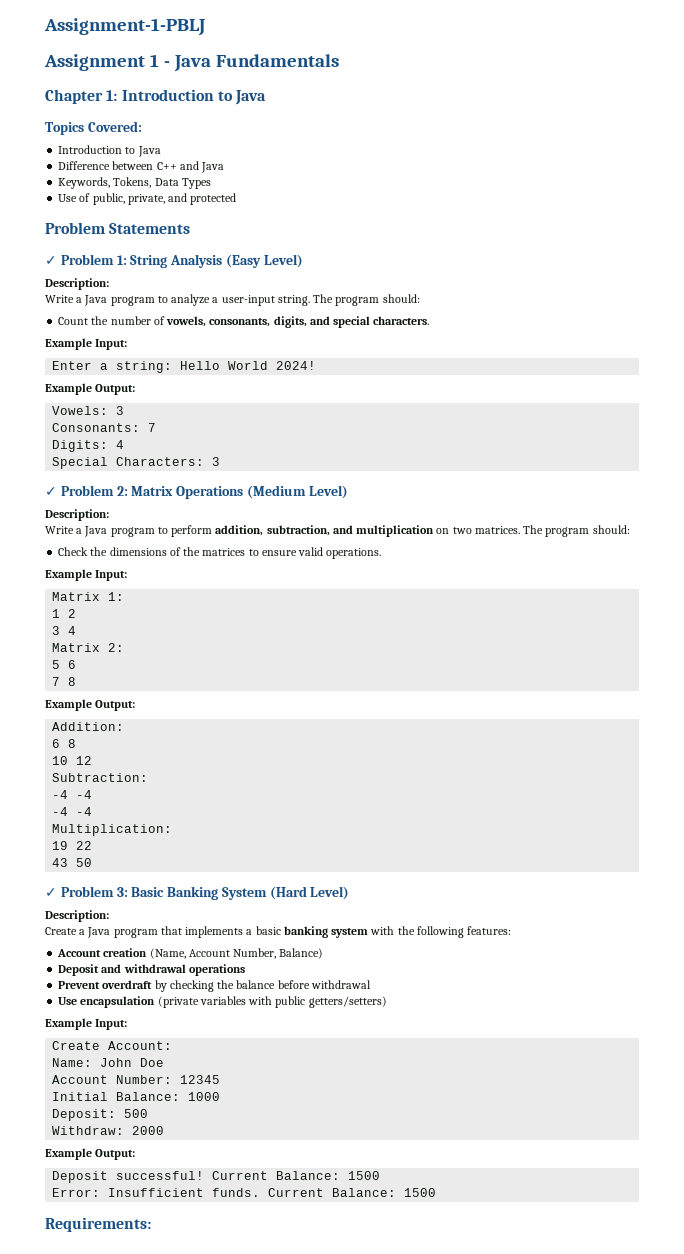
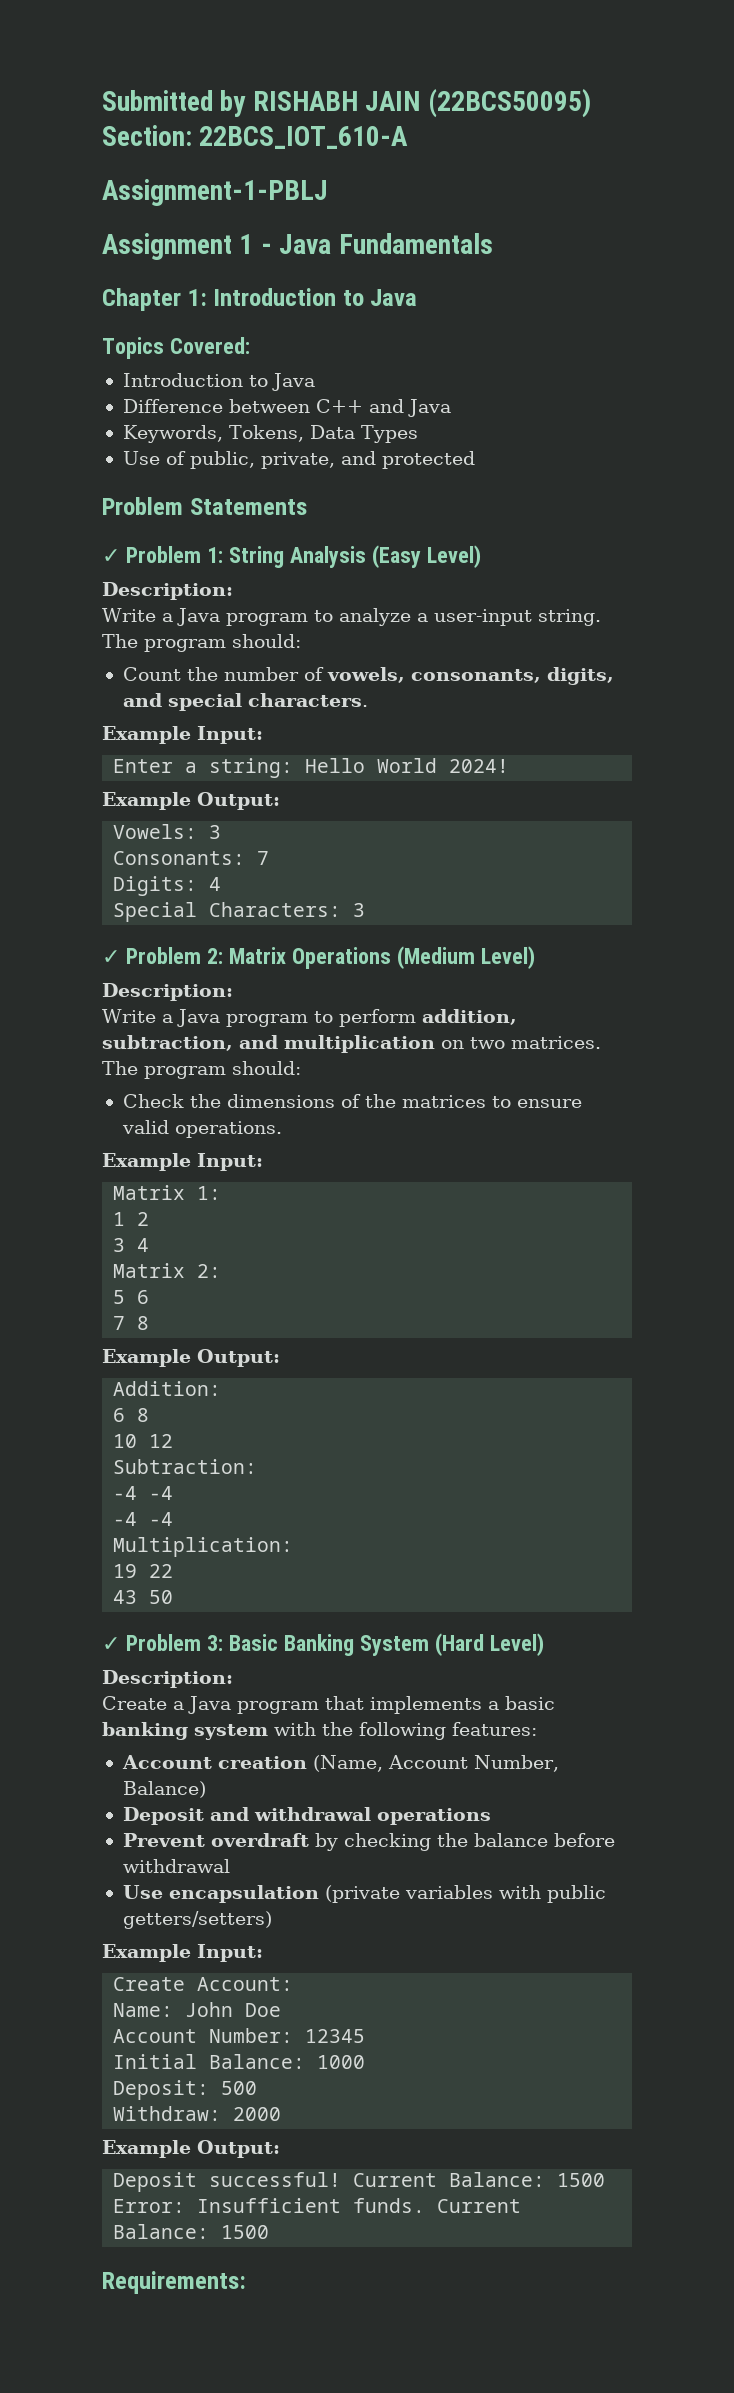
+ Submitted by RISHABH JAIN (22BCS50095) Section: 22BCS_IOT_610-A

